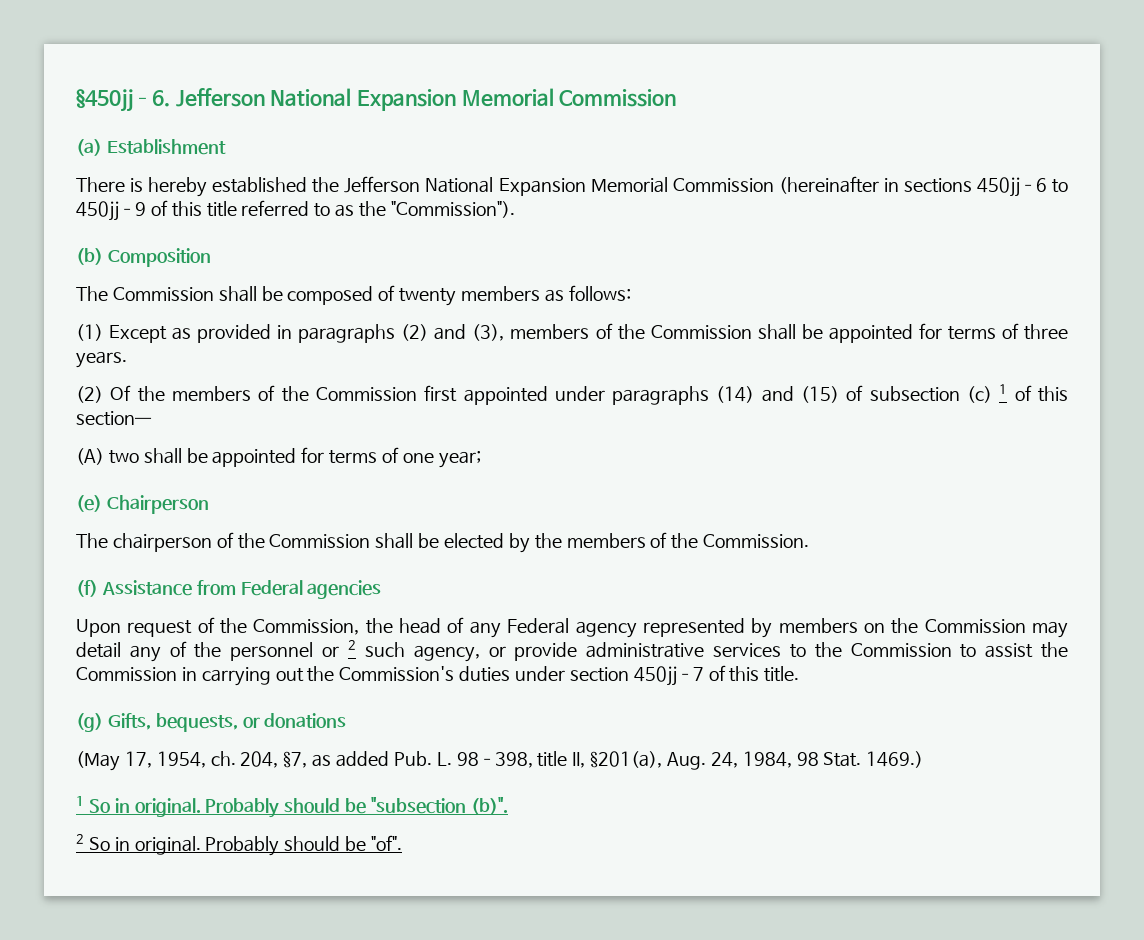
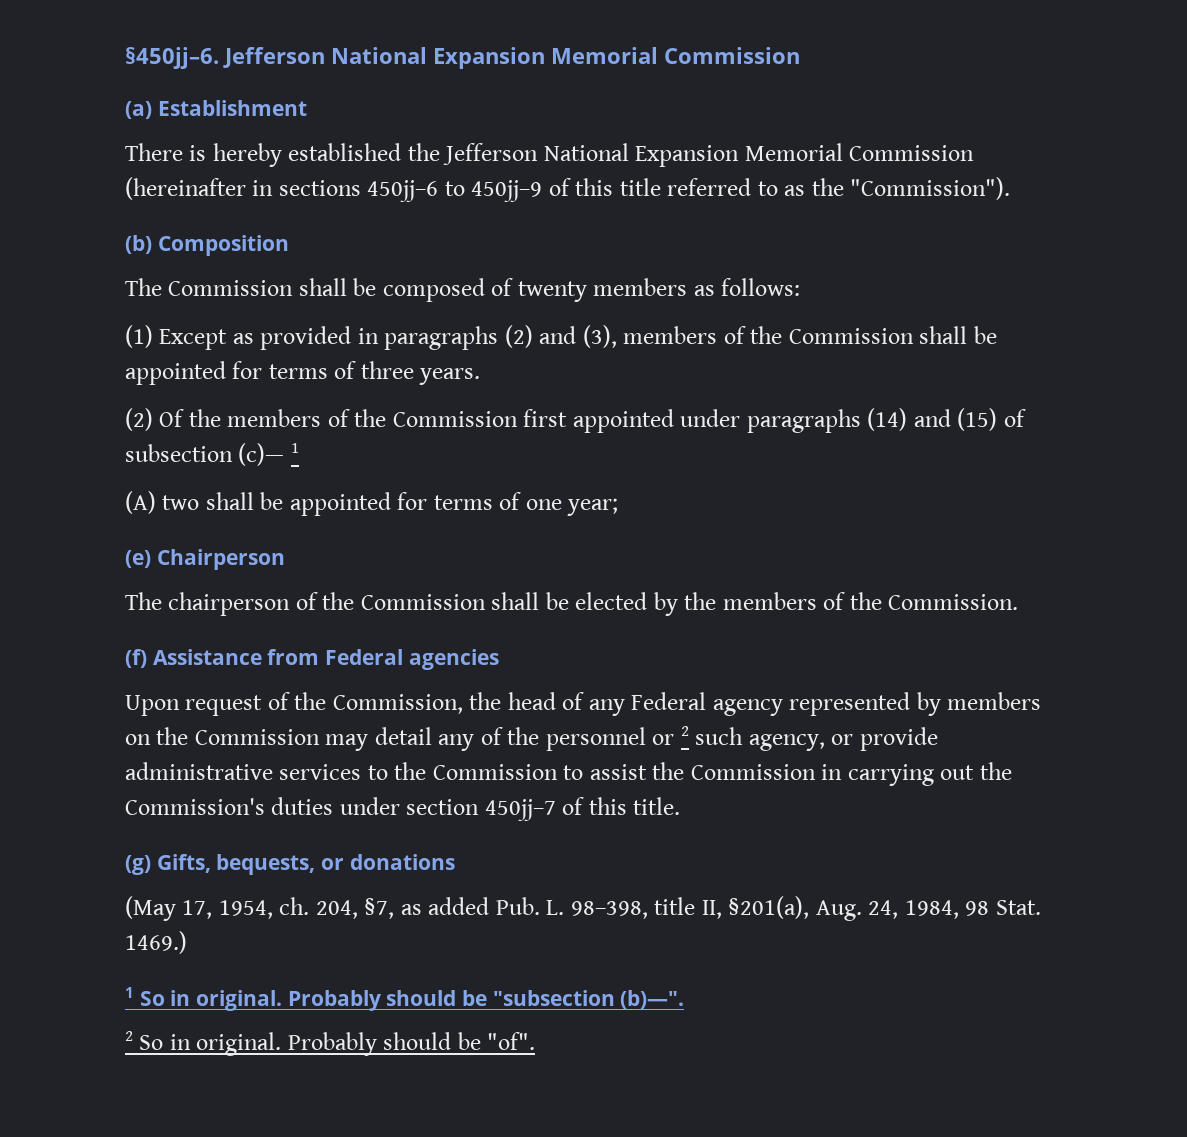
- (2) Of the members of the Commission first appointed under paragraphs (14) and (15) of subsection (c) 1 of this section—
+ (2) Of the members of the Commission first appointed under paragraphs (14) and (15) of subsection (c)— 1
- Probably should be "subsection (b)".
+ Probably should be "subsection (b)—".

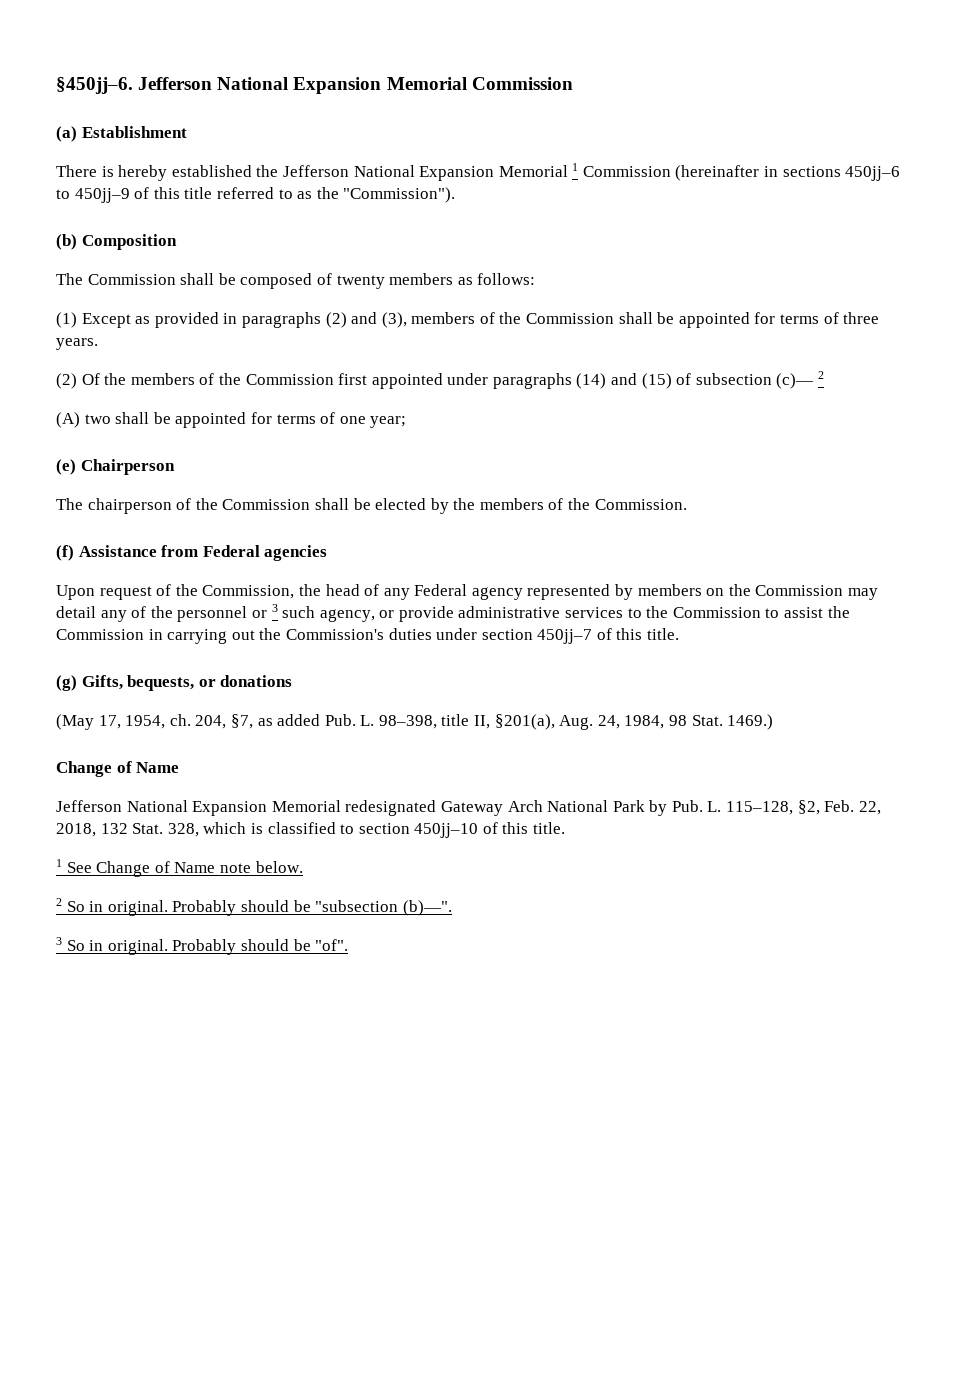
- There is hereby established the Jefferson National Expansion Memorial Commission (hereinafter in sections 450jj–6 to 450jj–9 of this title referred to as the "Commission").
+ There is hereby established the Jefferson National Expansion Memorial 1 Commission (hereinafter in sections 450jj–6 to 450jj–9 of this title referred to as the "Commission").
- (2) Of the members of the Commission first appointed under paragraphs (14) and (15) of subsection (c)— 1
+ (2) Of the members of the Commission first appointed under paragraphs (14) and (15) of subsection (c)— 2
- Upon request of the Commission, the head of any Federal agency represented by members on the Commission may detail any of the personnel or 2 such agency, or provide administrative services to the Commission to assist the Commission in carrying out the Commission's duties under section 450jj–7 of this title.
+ Upon request of the Commission, the head of any Federal agency represented by members on the Commission may detail any of the personnel or 3 such agency, or provide administrative services to the Commission to assist the Commission in carrying out the Commission's duties under section 450jj–7 of this title.
  1469.)
- 1 So in original.
+ Change of Name
+ Jefferson National Expansion Memorial redesignated Gateway Arch National Park by Pub. L. 115–128, §2, Feb. 22, 2018, 132 Stat. 328, which is classified to section 450jj–10 of this title.
+ 1 See Change of Name note below.
+ 2 So in original.
- 2 So in original.
+ 3 So in original.

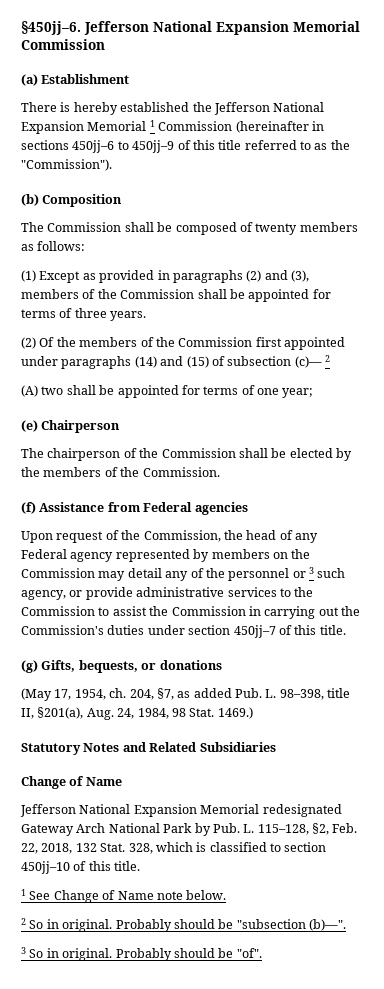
+ Statutory Notes and Related Subsidiaries

